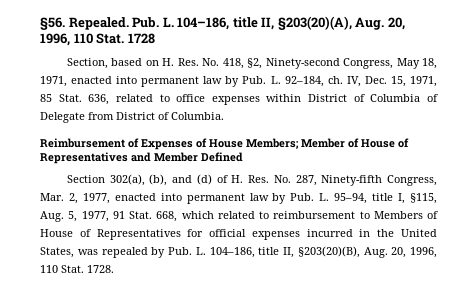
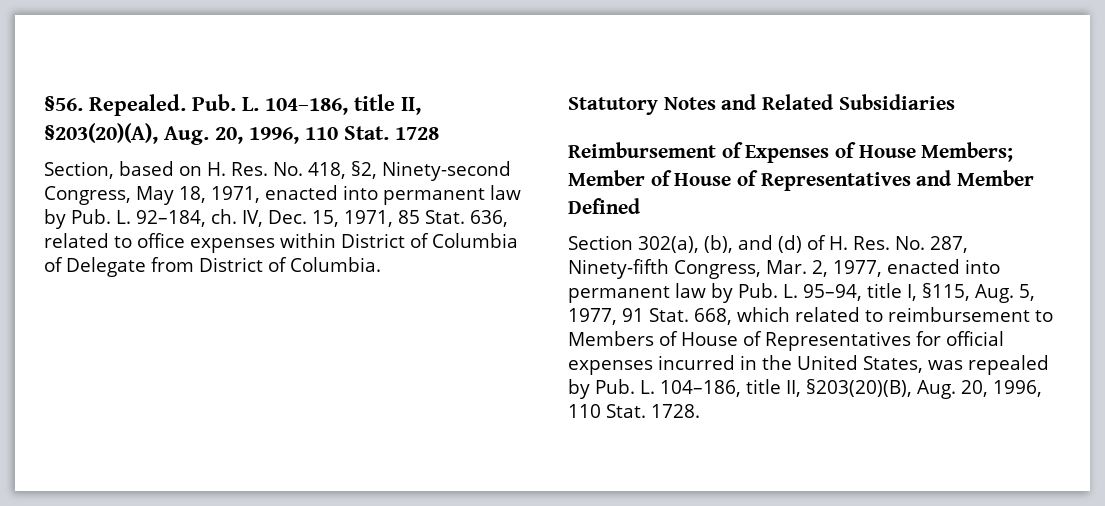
+ Statutory Notes and Related Subsidiaries

